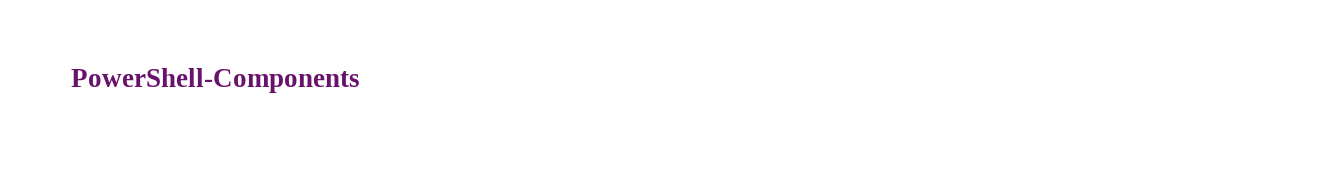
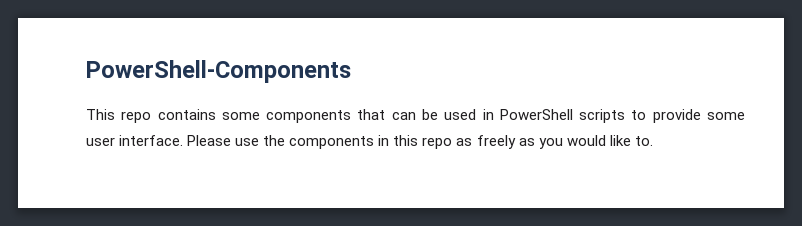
+ This repo contains some components that can be used in PowerShell scripts to provide some user interface. Please use the components in this repo as freely as you would like to.

